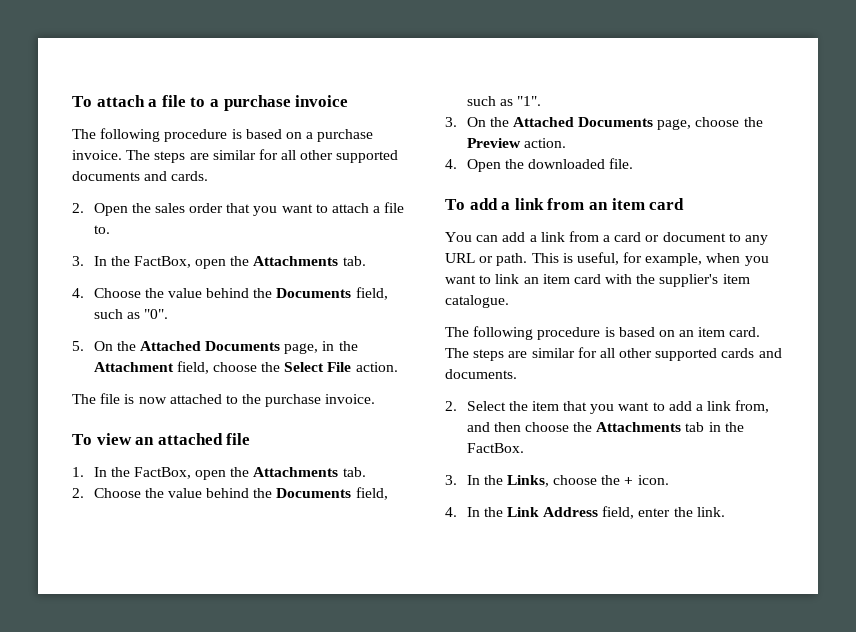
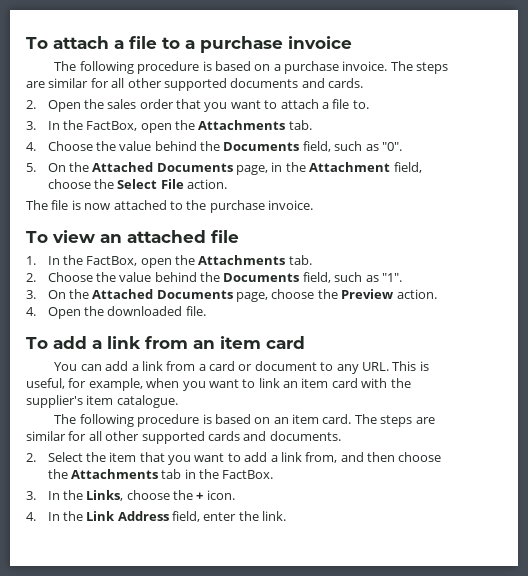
- You can add a link from a card or document to any URL or path. This is useful, for example, when you want to link an item card with the supplier's item catalogue.
+ You can add a link from a card or document to any URL. This is useful, for example, when you want to link an item card with the supplier's item catalogue.

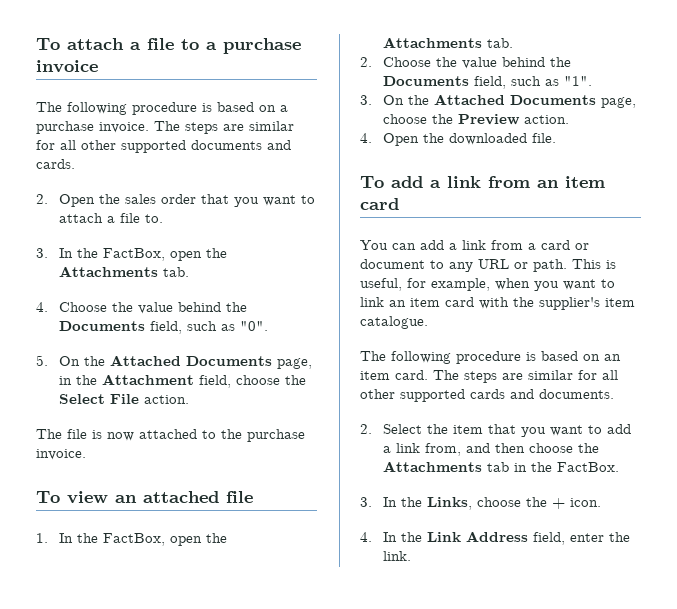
- You can add a link from a card or document to any URL. This is useful, for example, when you want to link an item card with the supplier's item catalogue.
+ You can add a link from a card or document to any URL or path. This is useful, for example, when you want to link an item card with the supplier's item catalogue.

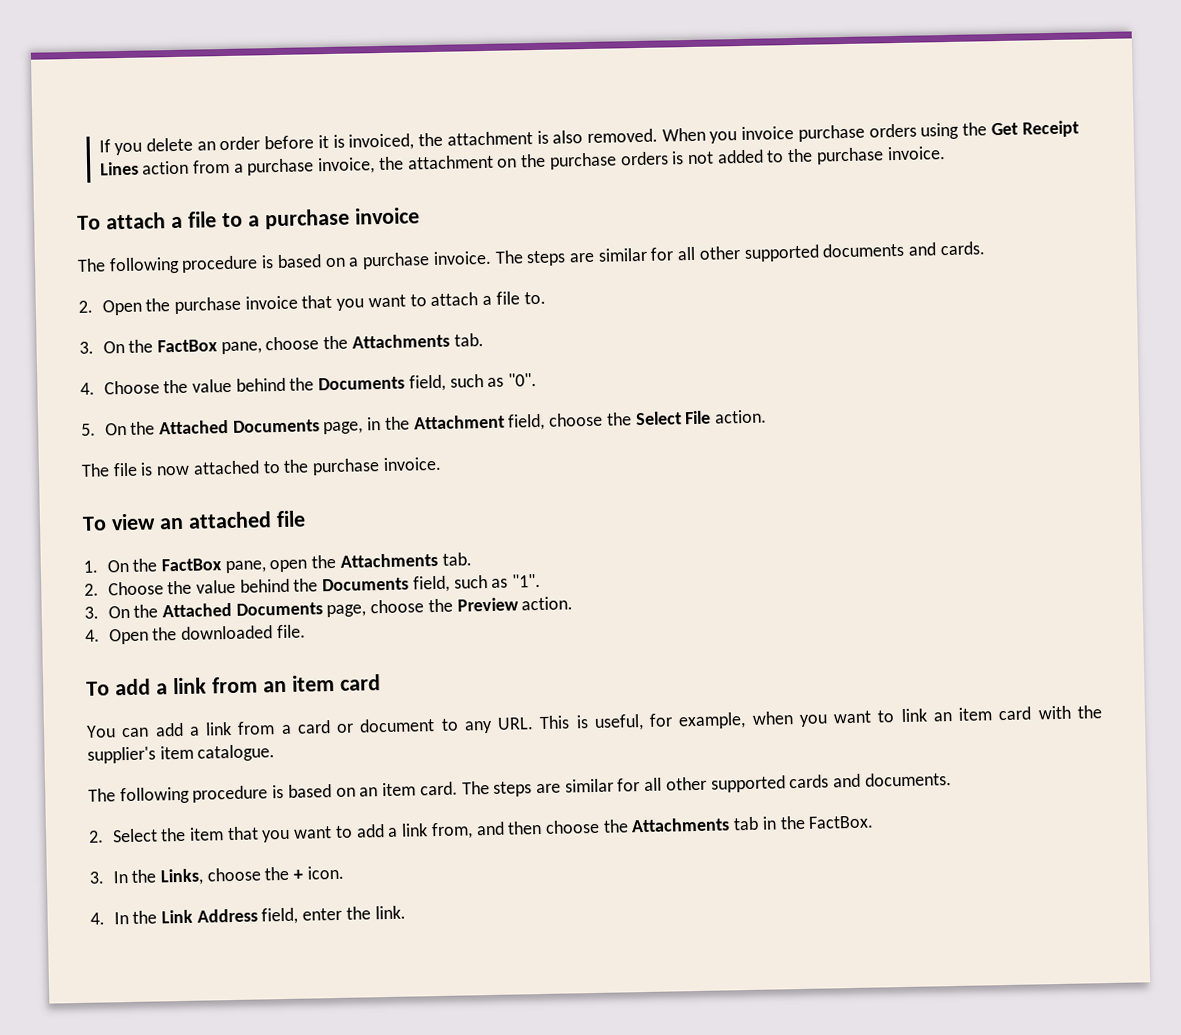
+ If you delete an order before it is invoiced, the attachment is also removed. When you invoice purchase orders using the Get Receipt Lines action from a purchase invoice, the attachment on the purchase orders is not added to the purchase invoice.
- 2. Open the sales order that you want to attach a file to.
+ 2. Open the purchase invoice that you want to attach a file to.
- 3. In the FactBox, open the Attachments tab.
+ 3. On the FactBox pane, choose the Attachments tab.
- 1. In the FactBox, open the Attachments tab.
+ 1. On the FactBox pane, open the Attachments tab.
- You can add a link from a card or document to any URL or path. This is useful, for example, when you want to link an item card with the supplier's item catalogue.
+ You can add a link from a card or document to any URL. This is useful, for example, when you want to link an item card with the supplier's item catalogue.

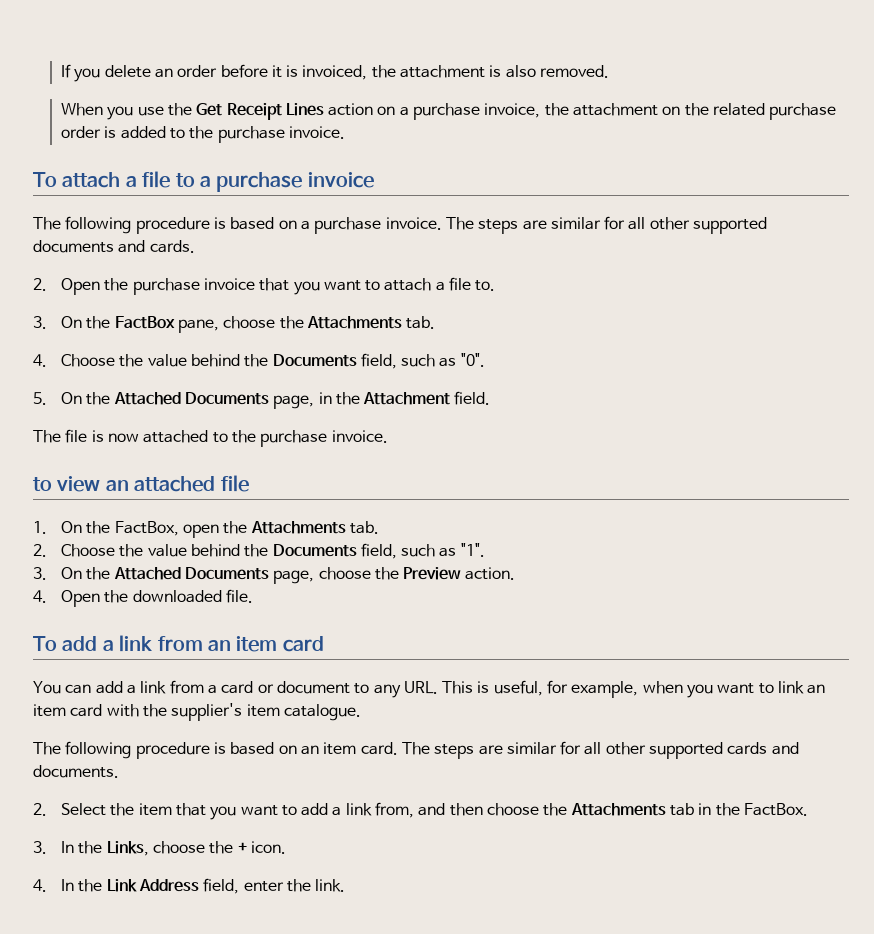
- If you delete an order before it is invoiced, the attachment is also removed. When you invoice purchase orders using the Get Receipt Lines action from a purchase invoice, the attachment on the purchase orders is not added to the purchase invoice.
+ If you delete an order before it is invoiced, the attachment is also removed.
+ When you use the Get Receipt Lines action on a purchase invoice, the attachment on the related purchase order is added to the purchase invoice.
- 5. On the Attached Documents page, in the Attachment field, choose the Select File action.
+ 5. On the Attached Documents page, in the Attachment field.
- To view an attached file
+ to view an attached file
- 1. On the FactBox pane, open the Attachments tab.
+ 1. On the FactBox, open the Attachments tab.

